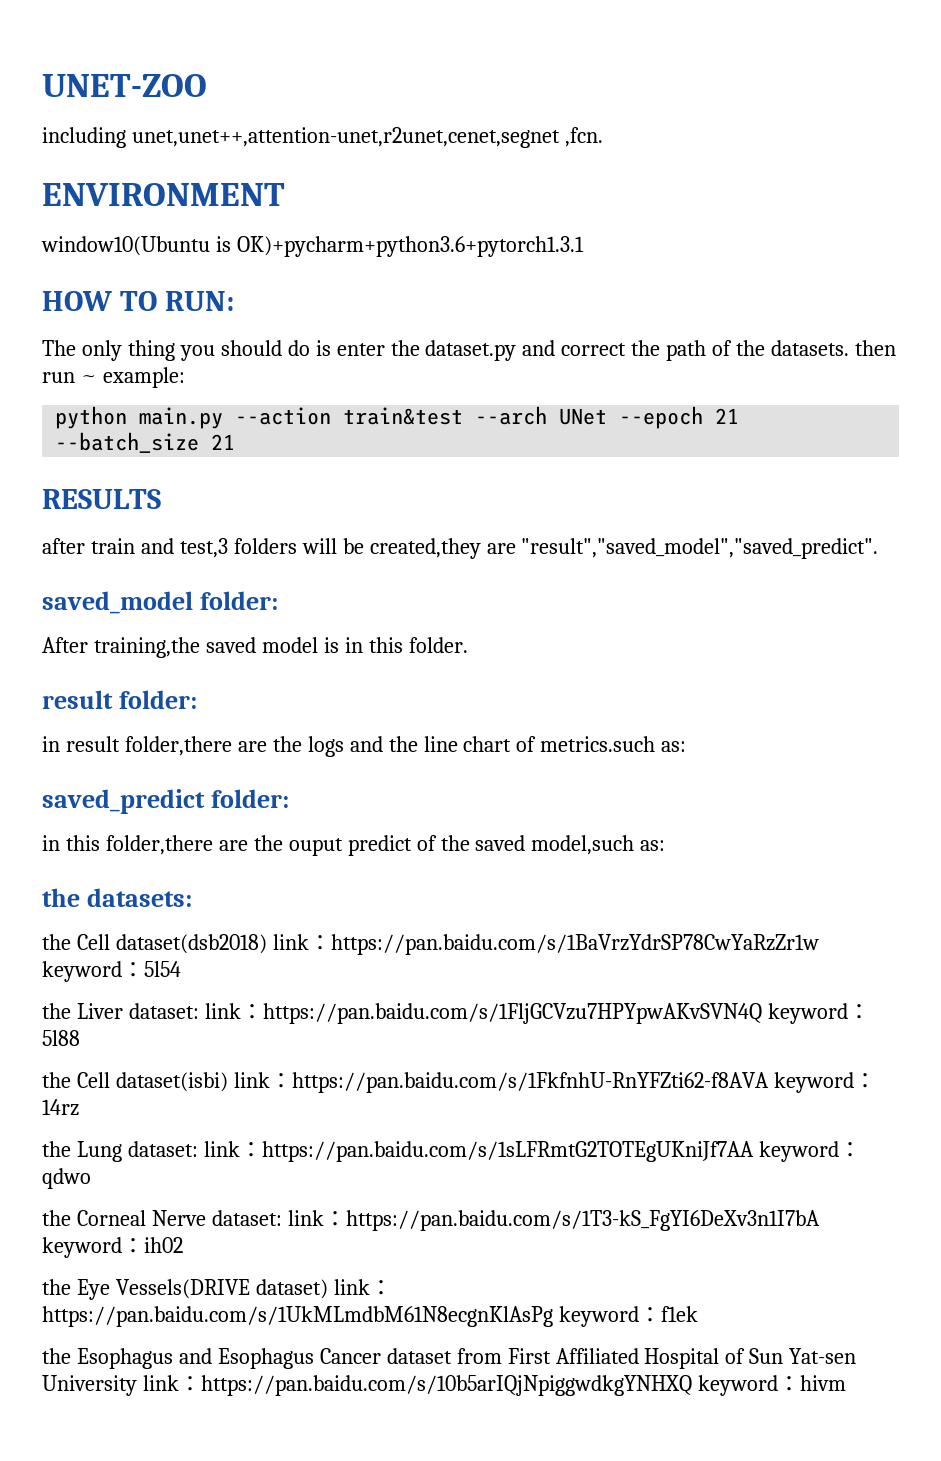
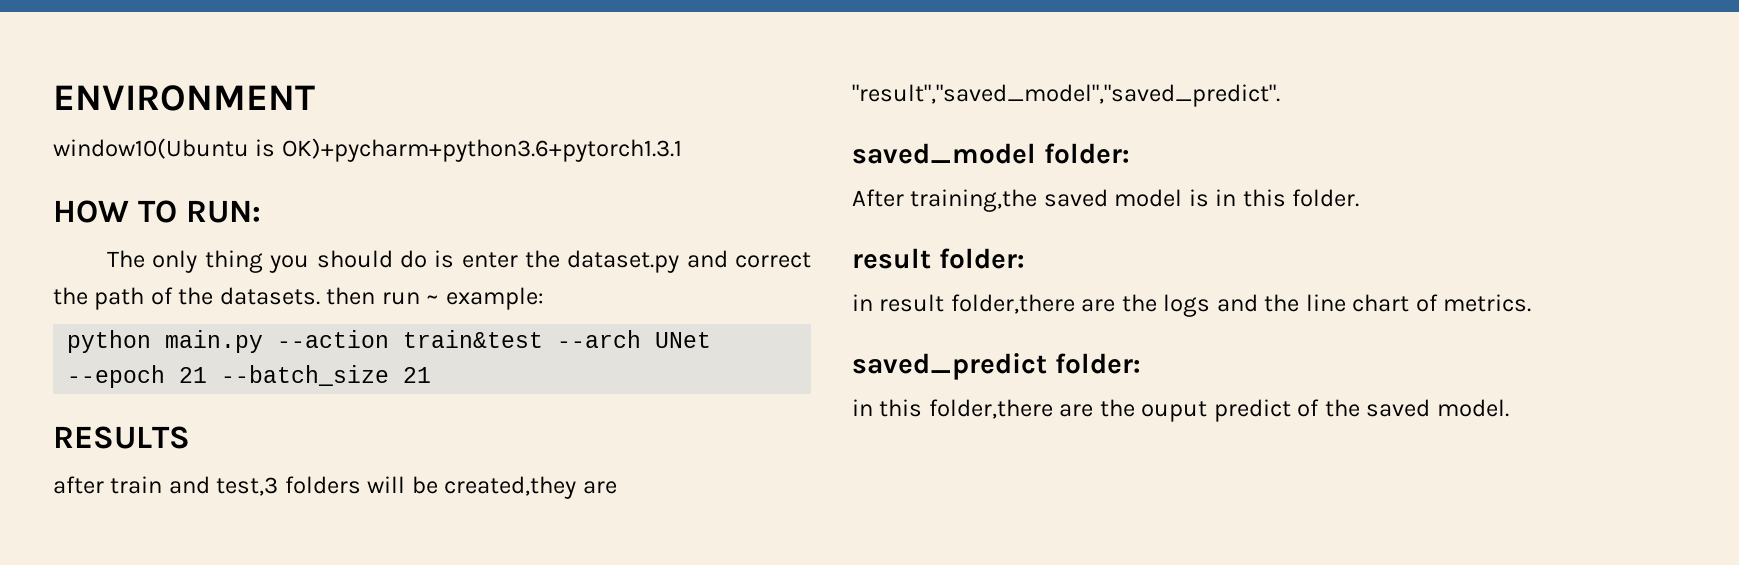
- UNET-ZOO
- including unet,unet++,attention-unet,r2unet,cenet,segnet ,fcn.
- in result folder,there are the logs and the line chart of metrics.such as:
+ in result folder,there are the logs and the line chart of metrics.
- in this folder,there are the ouput predict of the saved model,such as:
- the datasets:
- the Cell dataset(dsb2018) link：https://pan.baidu.com/s/1BaVrzYdrSP78CwYaRzZr1w keyword：5l54
- the Liver dataset: link：https://pan.baidu.com/s/1FljGCVzu7HPYpwAKvSVN4Q keyword：5l88
- the Cell dataset(isbi) link：https://pan.baidu.com/s/1FkfnhU-RnYFZti62-f8AVA keyword：14rz
- the Lung dataset: link：https://pan.baidu.com/s/1sLFRmtG2TOTEgUKniJf7AA keyword：qdwo
- the Corneal Nerve dataset: link：https://pan.baidu.com/s/1T3-kS_FgYI6DeXv3n1I7bA keyword：ih02
- the Eye Vessels(DRIVE dataset) link：https://pan.baidu.com/s/1UkMLmdbM61N8ecgnKlAsPg keyword：f1ek
- the Esophagus and Esophagus Cancer dataset from First Affiliated Hospital of Sun Yat-sen University link：https://pan.baidu.com/s/10b5arIQjNpiggwdkgYNHXQ keyword：hivm
+ in this folder,there are the ouput predict of the saved model.

